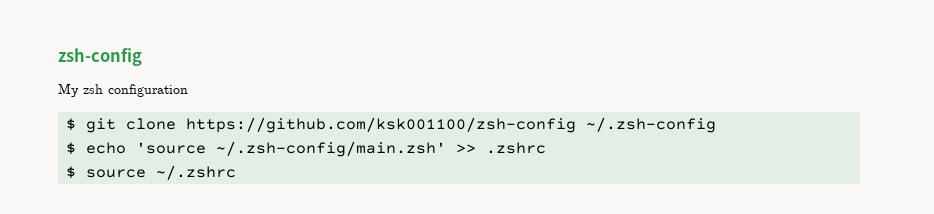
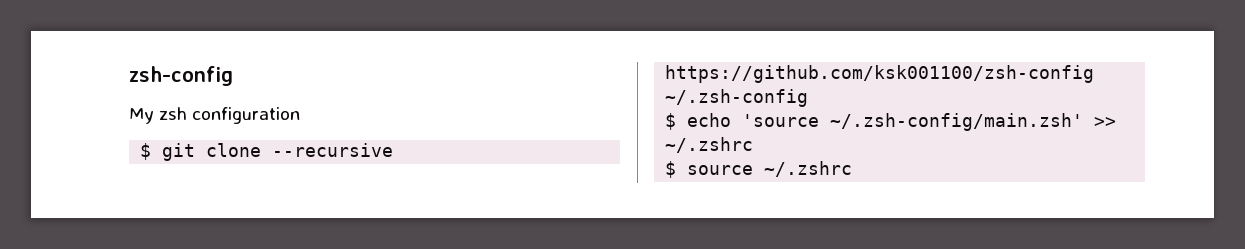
- $ git clone https://github.com/ksk001100/zsh-config ~/.zsh-config
+ $ git clone --recursive https://github.com/ksk001100/zsh-config ~/.zsh-config
- $ echo 'source ~/.zsh-config/main.zsh' >> .zshrc
+ $ echo 'source ~/.zsh-config/main.zsh' >> ~/.zshrc

